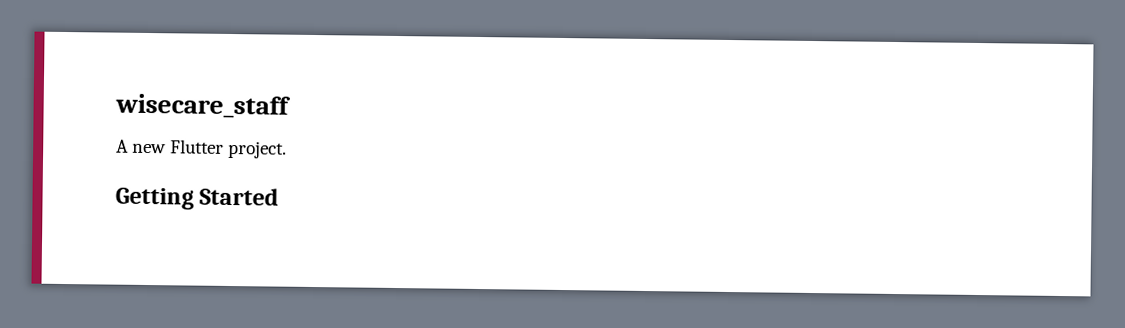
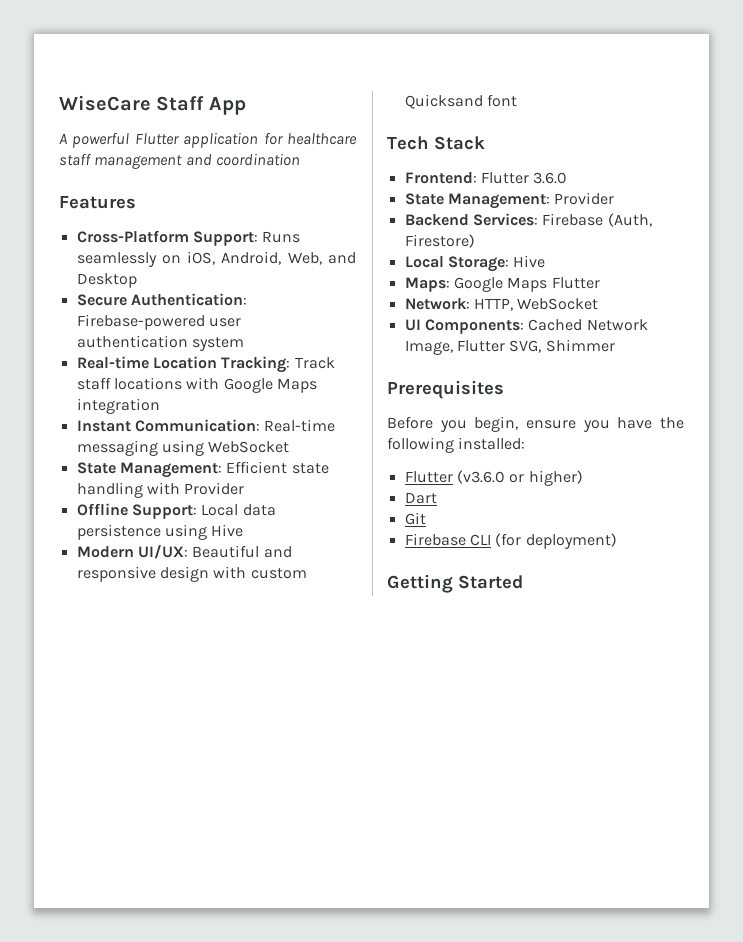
- wisecare_staff
- A new Flutter project.
+ WiseCare Staff App
+ A powerful Flutter application for healthcare staff management and coordination
+ Features
+ Cross-Platform Support: Runs seamlessly on iOS, Android, Web, and Desktop
+ Secure Authentication: Firebase-powered user authentication system
+ Real-time Location Tracking: Track staff locations with Google Maps integration
+ Instant Communication: Real-time messaging using WebSocket
+ State Management: Efficient state handling with Provider
+ Offline Support: Local data persistence using Hive
+ Modern UI/UX: Beautiful and responsive design with custom Quicksand font
+ Tech Stack
+ Frontend: Flutter 3.6.0
+ State Management: Provider
+ Backend Services: Firebase (Auth, Firestore)
+ Local Storage: Hive
+ Maps: Google Maps Flutter
+ Network: HTTP, WebSocket
+ UI Components: Cached Network Image, Flutter SVG, Shimmer
+ Prerequisites
+ Before you begin, ensure you have the following installed:
+ Flutter (v3.6.0 or higher)
+ Dart
+ Git
+ Firebase CLI (for deployment)

